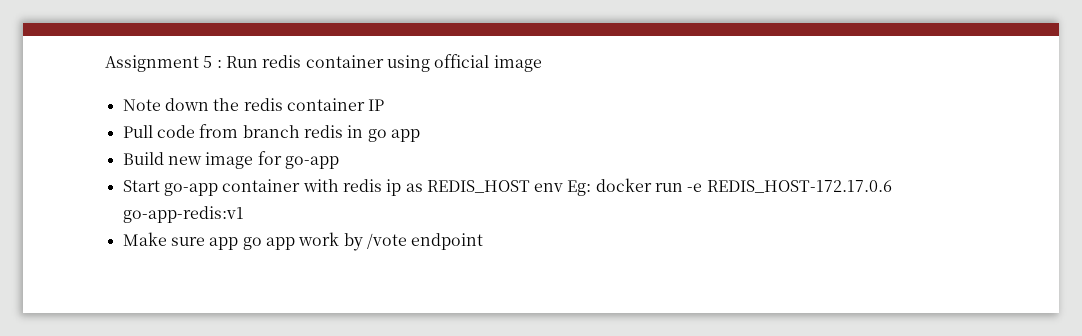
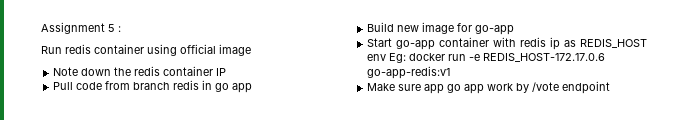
- Assignment 5 : Run redis container using official image
+ Assignment 5 :
+ Run redis container using official image

